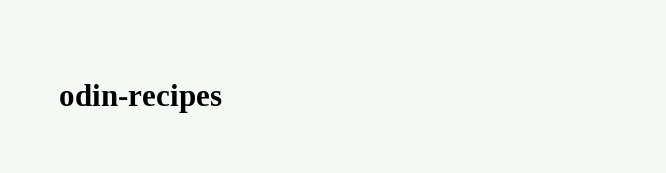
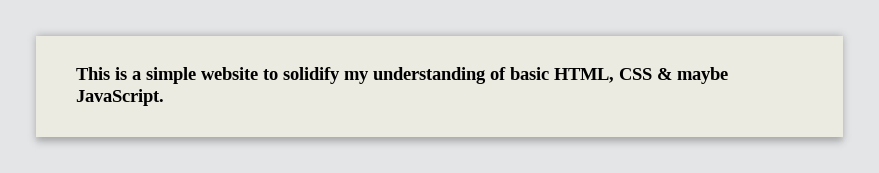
- odin-recipes
+ This is a simple website to solidify my understanding of basic HTML, CSS & maybe JavaScript.

